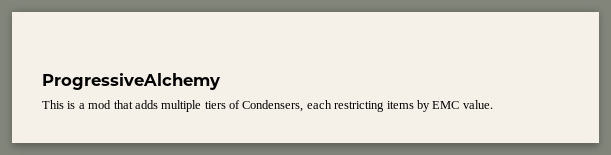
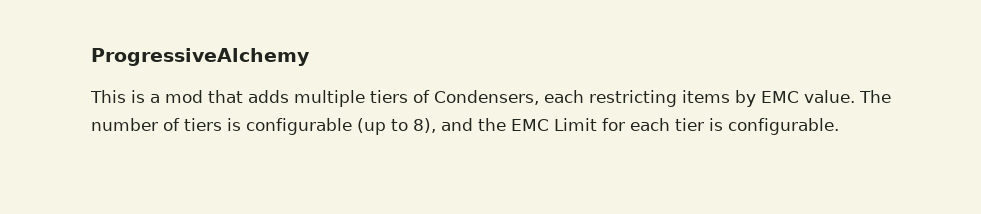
+ The number of tiers is configurable (up to 8), and the EMC Limit for each tier is configurable.

